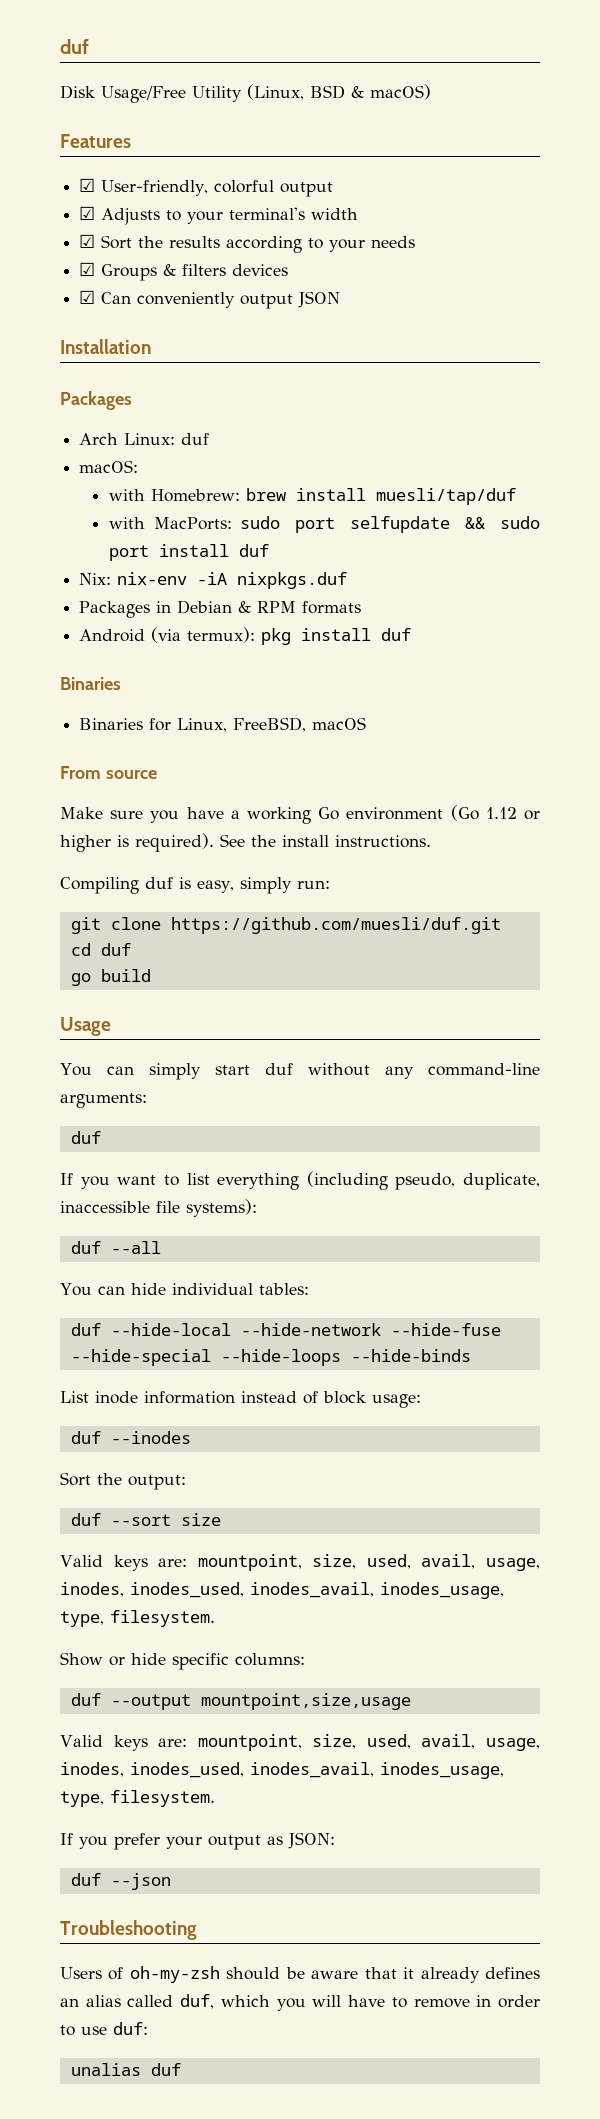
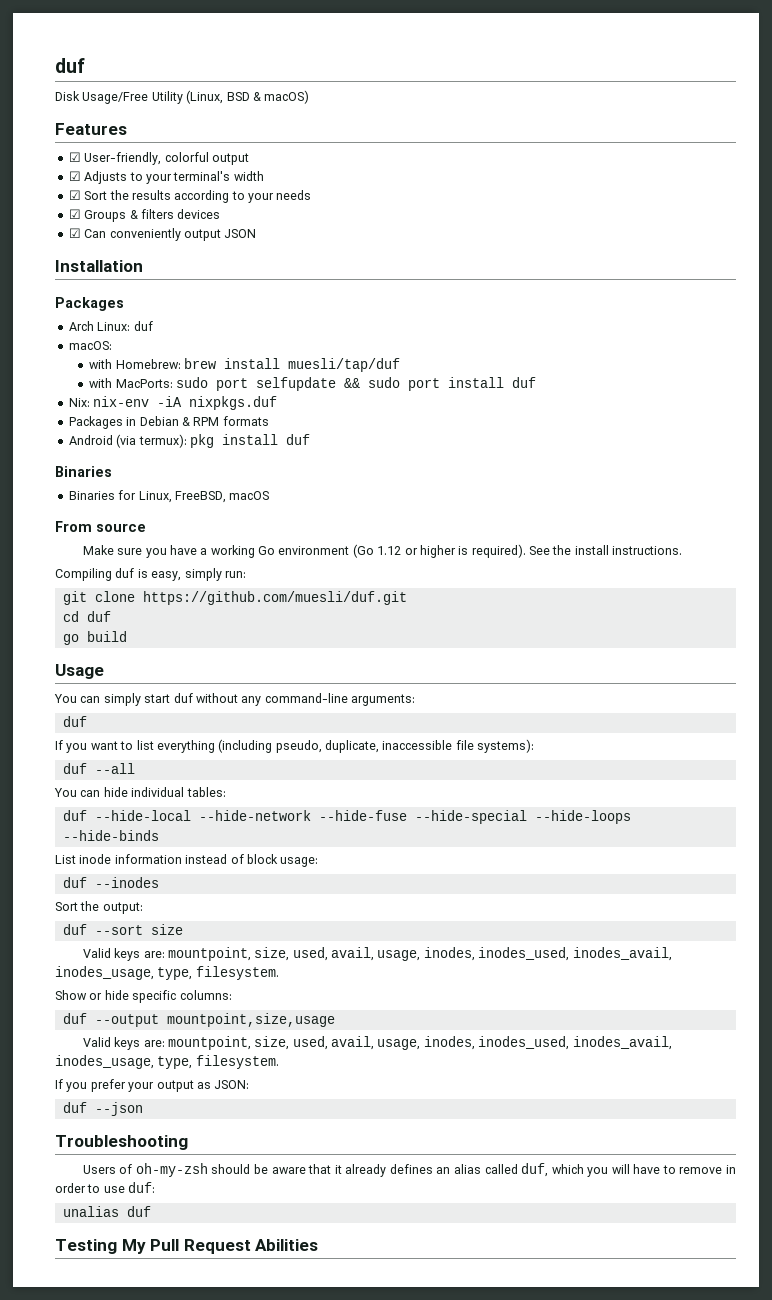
+ Testing My Pull Request Abilities

